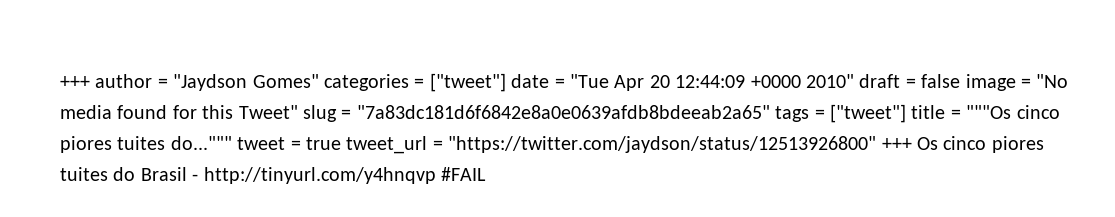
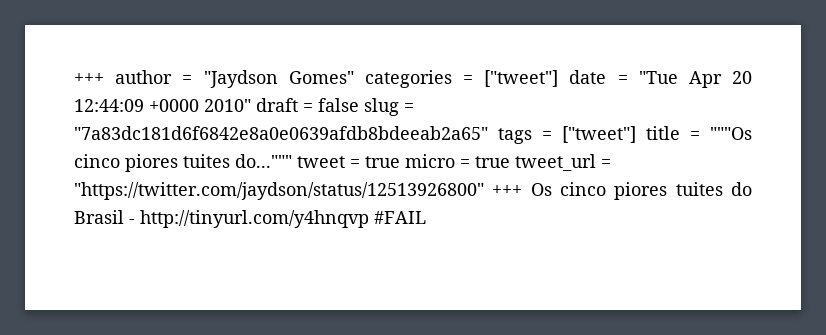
- +++ author = "Jaydson Gomes" categories = ["tweet"] date = "Tue Apr 20 12:44:09 +0000 2010" draft = false image = "No media found for this Tweet" slug = "7a83dc181d6f6842e8a0e0639afdb8bdeeab2a65" tags = ["tweet"] title = """Os cinco piores tuites do...""" tweet = true tweet_url = "https://twitter.com/jaydson/status/12513926800" +++ Os cinco piores tuites do Brasil - http://tinyurl.com/y4hnqvp #FAIL
+ +++ author = "Jaydson Gomes" categories = ["tweet"] date = "Tue Apr 20 12:44:09 +0000 2010" draft = false slug = "7a83dc181d6f6842e8a0e0639afdb8bdeeab2a65" tags = ["tweet"] title = """Os cinco piores tuites do...""" tweet = true micro = true tweet_url = "https://twitter.com/jaydson/status/12513926800" +++ Os cinco piores tuites do Brasil - http://tinyurl.com/y4hnqvp #FAIL

